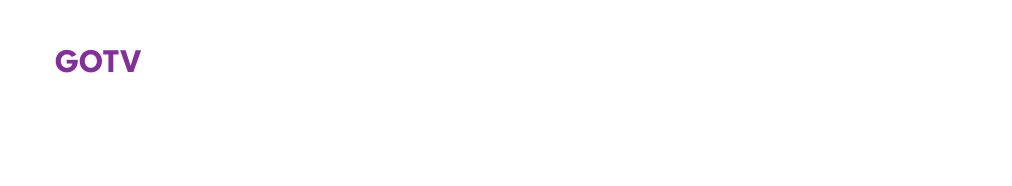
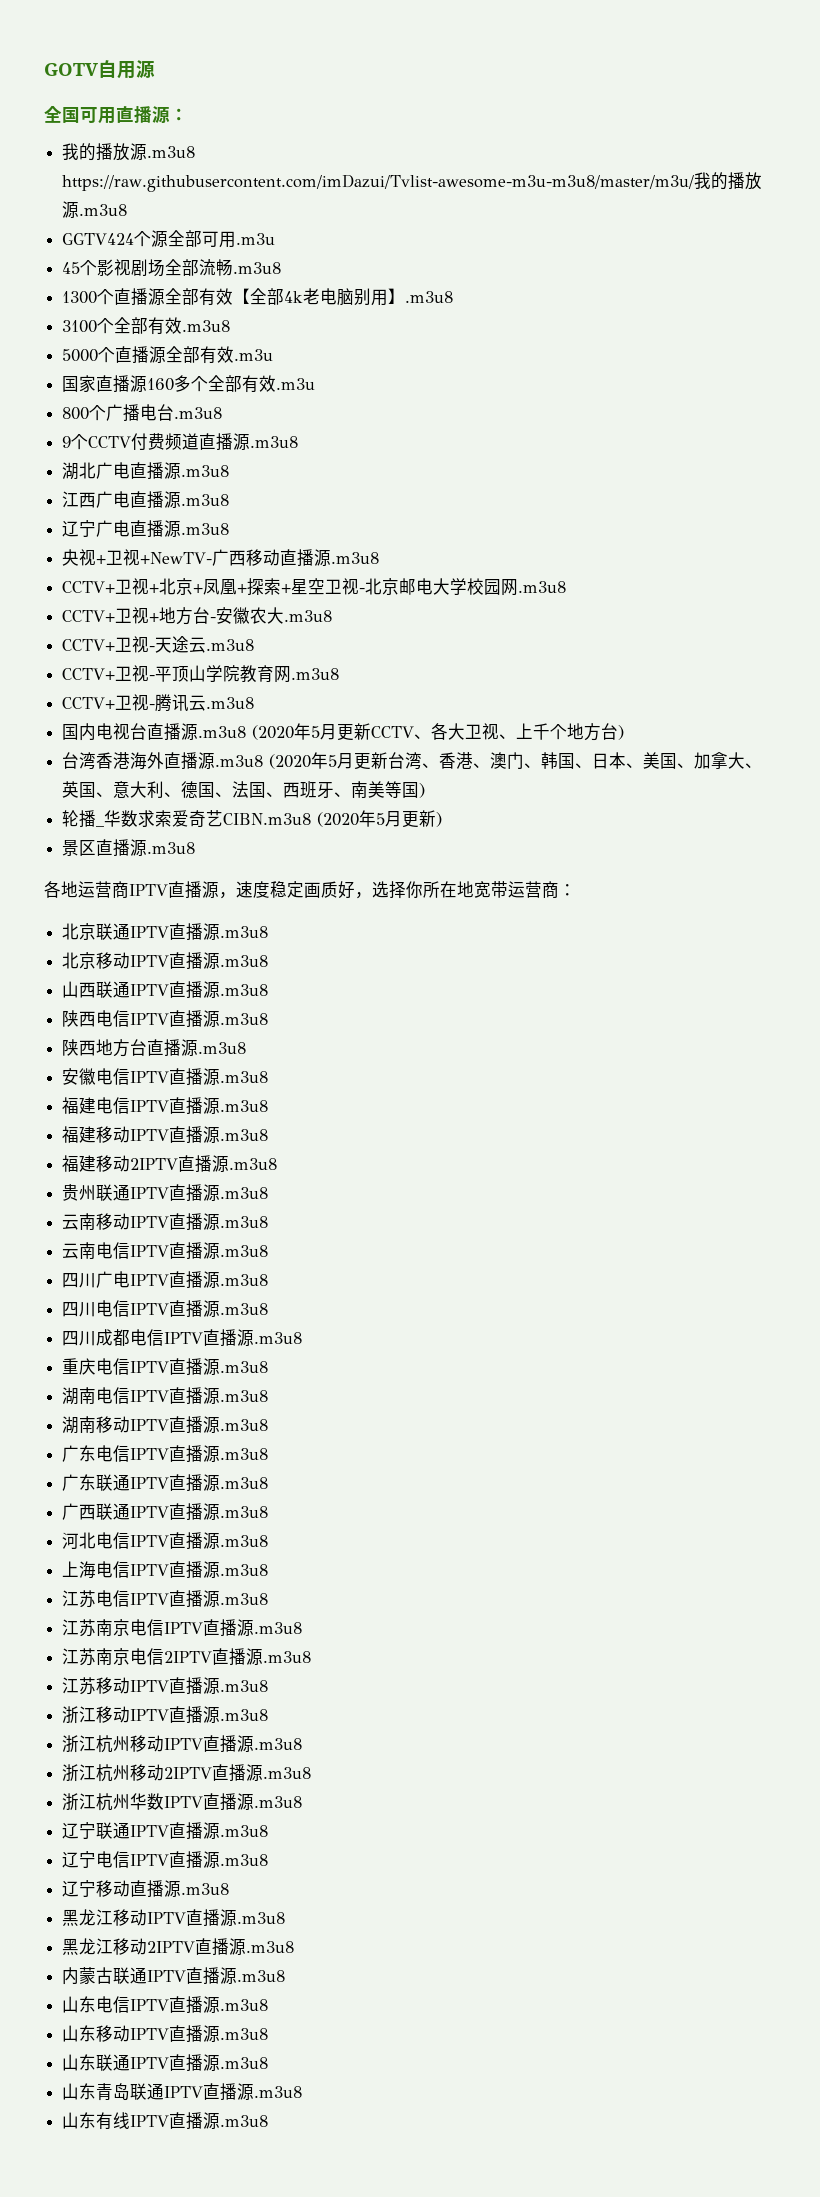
- GOTV
+ GOTV自用源
+ 全国可用直播源：
+ 我的播放源.m3u8 https://raw.githubusercontent.com/imDazui/Tvlist-awesome-m3u-m3u8/master/m3u/我的播放源.m3u8
+ GGTV424个源全部可用.m3u
+ 45个影视剧场全部流畅.m3u8
+ 1300个直播源全部有效【全部4k老电脑别用】.m3u8
+ 3100个全部有效.m3u8
+ 5000个直播源全部有效.m3u
+ 国家直播源160多个全部有效.m3u
+ 800个广播电台.m3u8
+ 9个CCTV付费频道直播源.m3u8
+ 湖北广电直播源.m3u8
+ 江西广电直播源.m3u8
+ 辽宁广电直播源.m3u8
+ 央视+卫视+NewTV-广西移动直播源.m3u8
+ CCTV+卫视+北京+凤凰+探索+星空卫视-北京邮电大学校园网.m3u8
+ CCTV+卫视+地方台-安徽农大.m3u8
+ CCTV+卫视-天途云.m3u8
+ CCTV+卫视-平顶山学院教育网.m3u8
+ CCTV+卫视-腾讯云.m3u8
+ 国内电视台直播源.m3u8 (2020年5月更新CCTV、各大卫视、上千个地方台)
+ 台湾香港海外直播源.m3u8 (2020年5月更新台湾、香港、澳门、韩国、日本、美国、加拿大、英国、意大利、德国、法国、西班牙、南美等国)
+ 轮播_华数求索爱奇艺CIBN.m3u8 (2020年5月更新)
+ 景区直播源.m3u8
+ 各地运营商IPTV直播源，速度稳定画质好，选择你所在地宽带运营商：
+ 北京联通IPTV直播源.m3u8
+ 北京移动IPTV直播源.m3u8
+ 山西联通IPTV直播源.m3u8
+ 陕西电信IPTV直播源.m3u8
+ 陕西地方台直播源.m3u8
+ 安徽电信IPTV直播源.m3u8
+ 福建电信IPTV直播源.m3u8
+ 福建移动IPTV直播源.m3u8
+ 福建移动2IPTV直播源.m3u8
+ 贵州联通IPTV直播源.m3u8
+ 云南移动IPTV直播源.m3u8
+ 云南电信IPTV直播源.m3u8
+ 四川广电IPTV直播源.m3u8
+ 四川电信IPTV直播源.m3u8
+ 四川成都电信IPTV直播源.m3u8
+ 重庆电信IPTV直播源.m3u8
+ 湖南电信IPTV直播源.m3u8
+ 湖南移动IPTV直播源.m3u8
+ 广东电信IPTV直播源.m3u8
+ 广东联通IPTV直播源.m3u8
+ 广西联通IPTV直播源.m3u8
+ 河北电信IPTV直播源.m3u8
+ 上海电信IPTV直播源.m3u8
+ 江苏电信IPTV直播源.m3u8
+ 江苏南京电信IPTV直播源.m3u8
+ 江苏南京电信2IPTV直播源.m3u8
+ 江苏移动IPTV直播源.m3u8
+ 浙江移动IPTV直播源.m3u8
+ 浙江杭州移动IPTV直播源.m3u8
+ 浙江杭州移动2IPTV直播源.m3u8
+ 浙江杭州华数IPTV直播源.m3u8
+ 辽宁联通IPTV直播源.m3u8
+ 辽宁电信IPTV直播源.m3u8
+ 辽宁移动直播源.m3u8
+ 黑龙江移动IPTV直播源.m3u8
+ 黑龙江移动2IPTV直播源.m3u8
+ 内蒙古联通IPTV直播源.m3u8
+ 山东电信IPTV直播源.m3u8
+ 山东移动IPTV直播源.m3u8
+ 山东联通IPTV直播源.m3u8
+ 山东青岛联通IPTV直播源.m3u8
+ 山东有线IPTV直播源.m3u8

